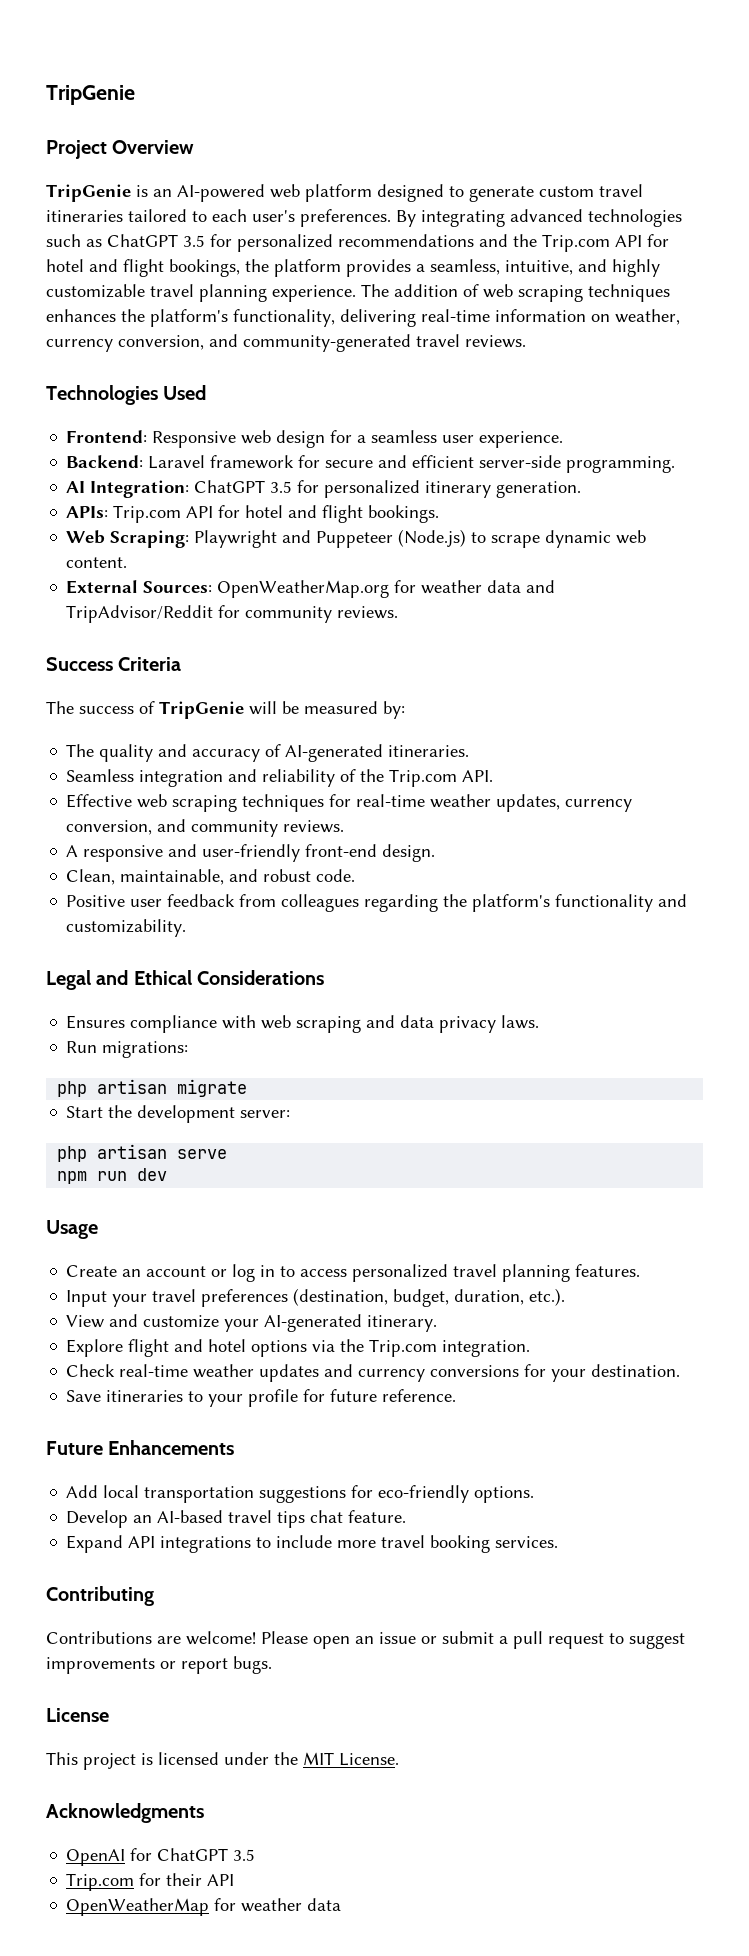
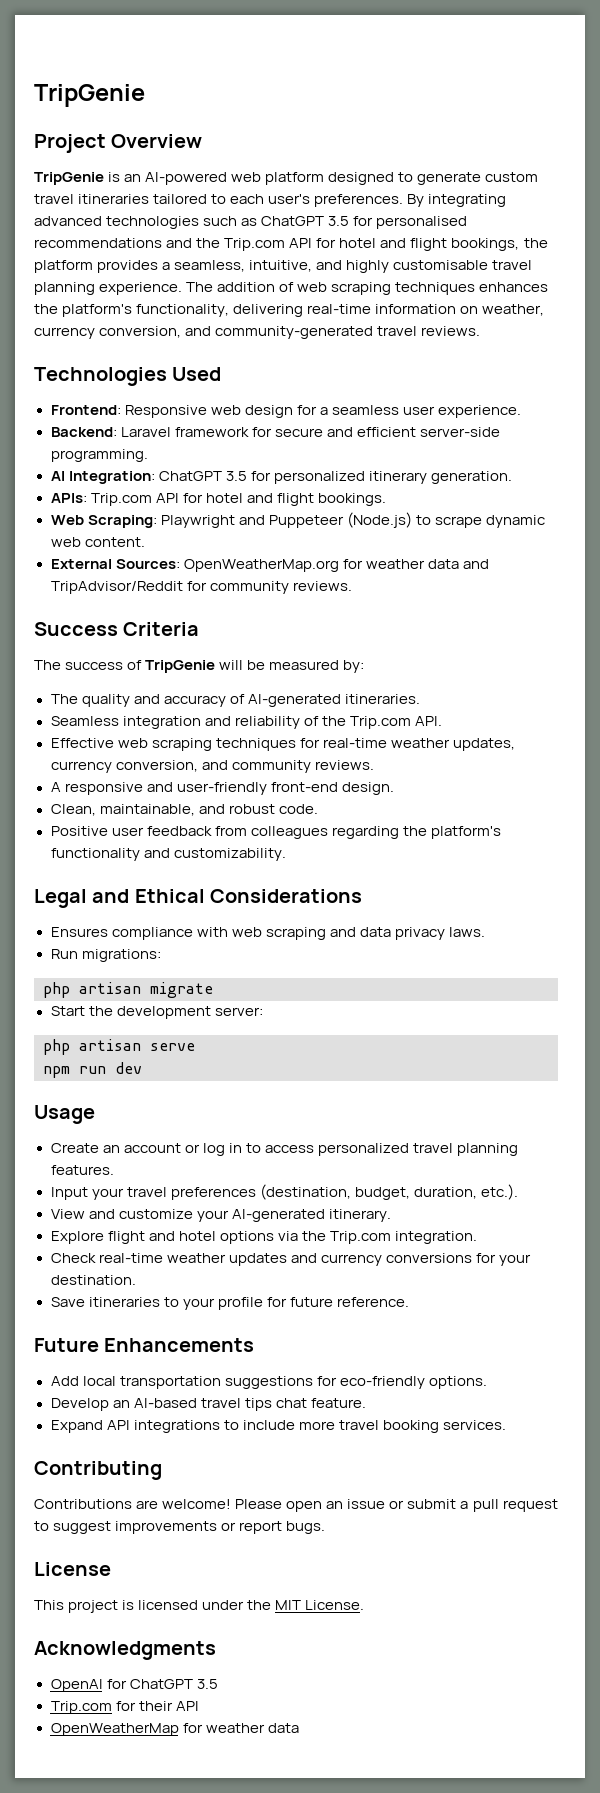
- By integrating advanced technologies such as ChatGPT 3.5 for personalized recommendations and the Trip.com API for hotel and flight bookings, the platform provides a seamless, intuitive, and highly customizable travel planning experience.
+ By integrating advanced technologies such as ChatGPT 3.5 for personalised recommendations and the Trip.com API for hotel and flight bookings, the platform provides a seamless, intuitive, and highly customisable travel planning experience.

